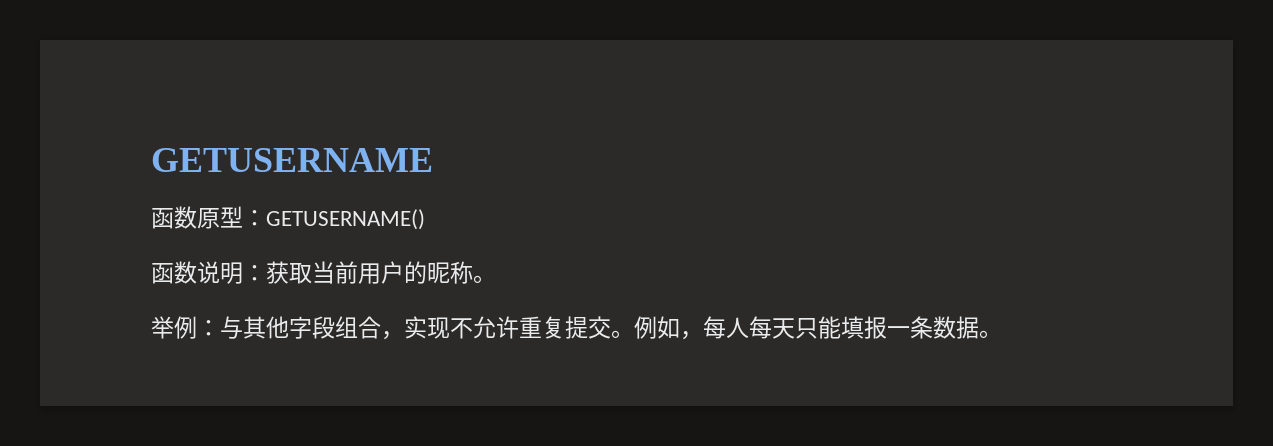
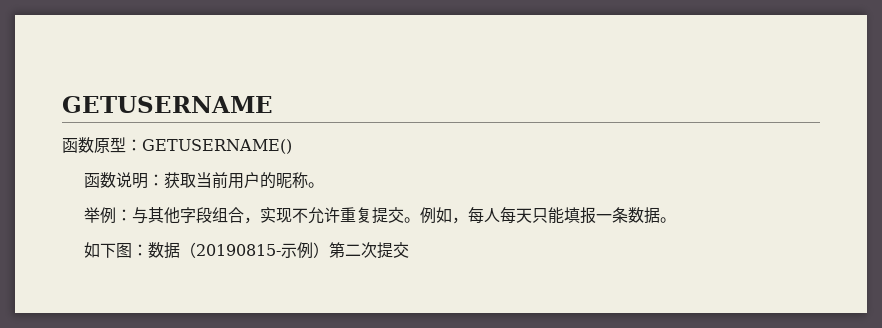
+ 如下图：数据（20190815-示例）第二次提交

